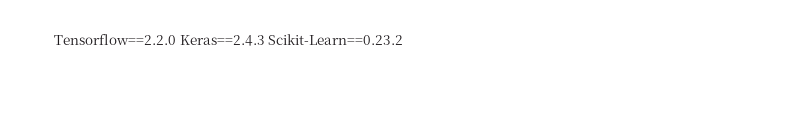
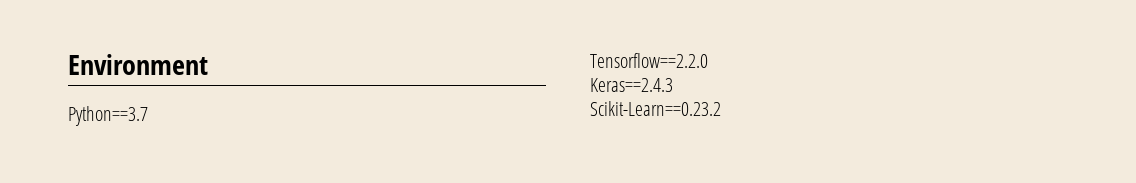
+ Environment
+ Python==3.7
- Tensorflow==2.2.0 Keras==2.4.3 Scikit-Learn==0.23.2
+ Tensorflow==2.2.0
+ Keras==2.4.3
+ Scikit-Learn==0.23.2

